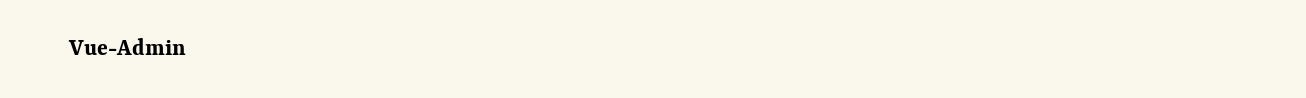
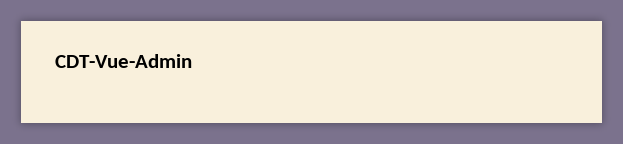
- Vue-Admin
+ CDT-Vue-Admin

